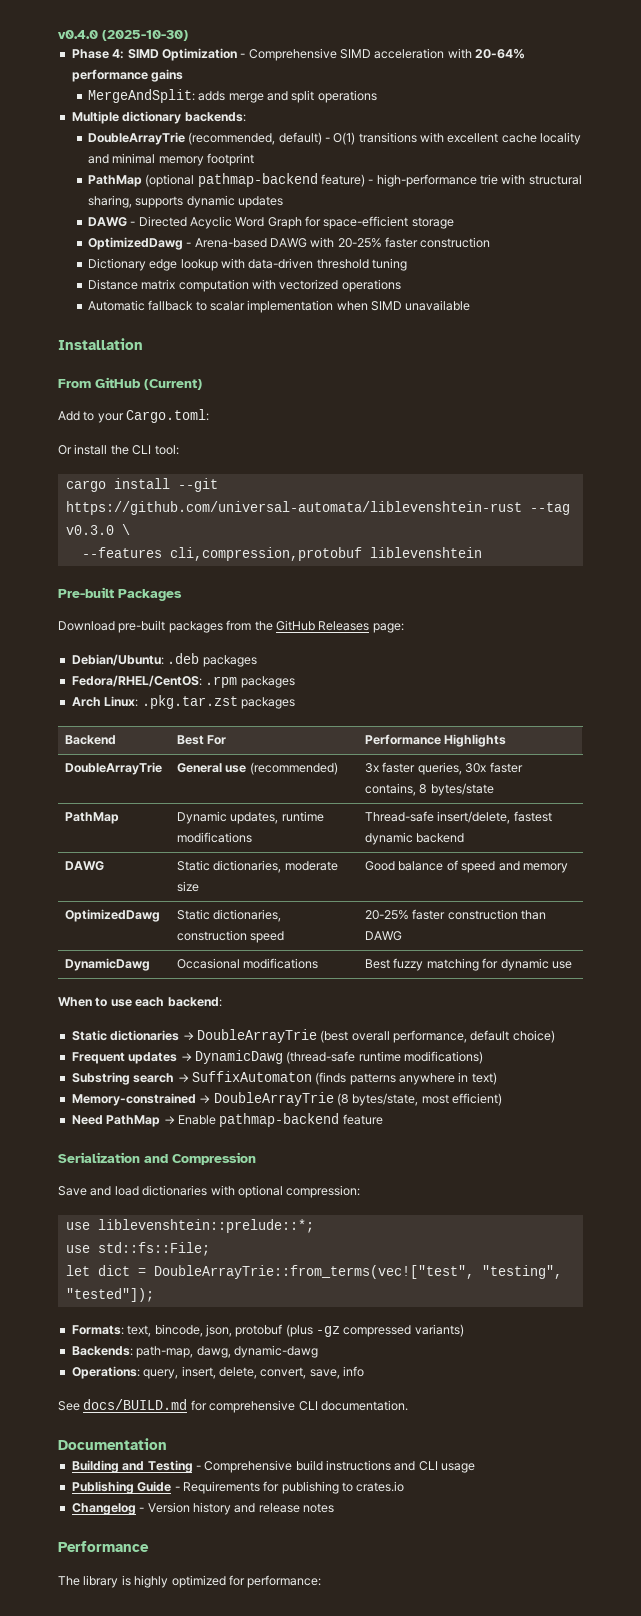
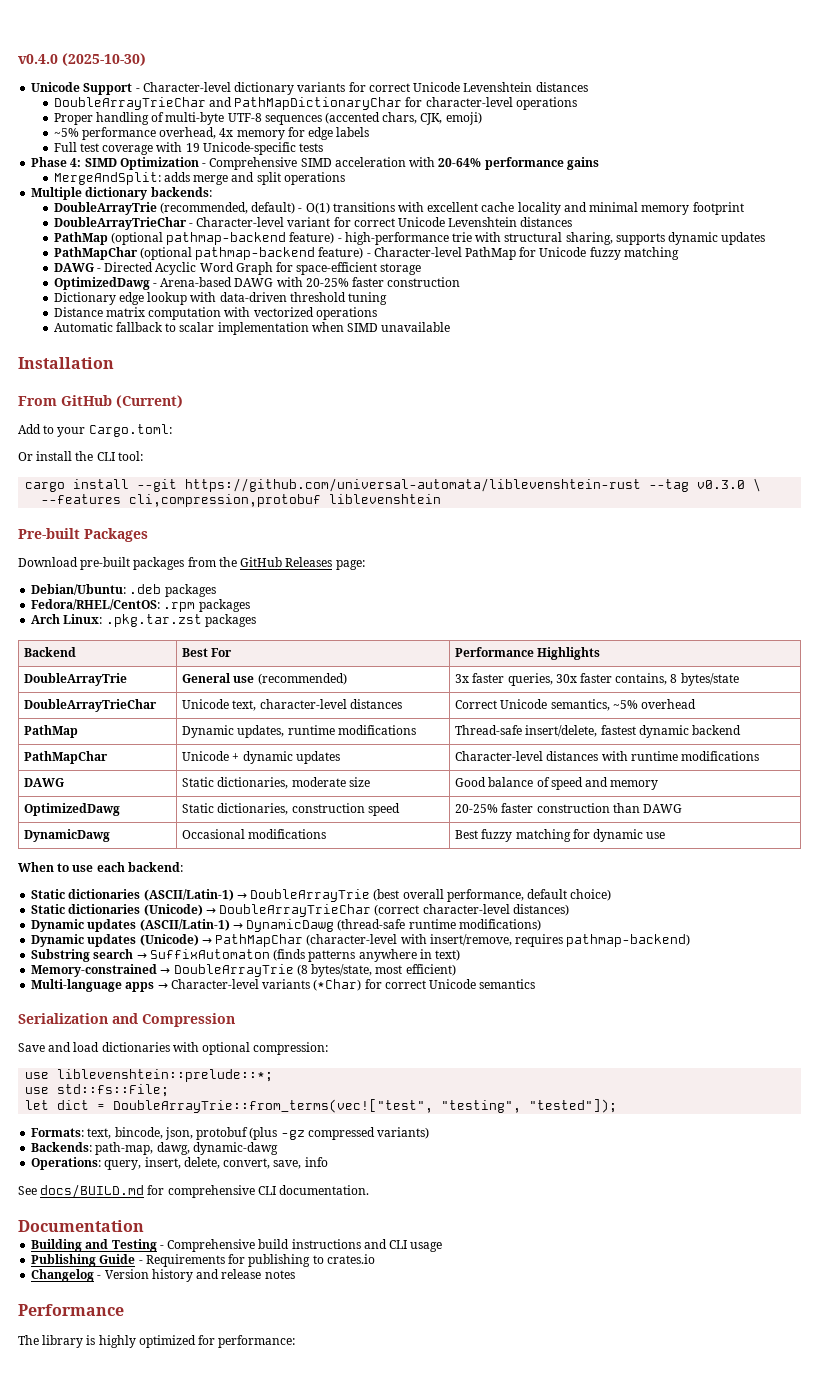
+ Unicode Support - Character-level dictionary variants for correct Unicode Levenshtein distances
+ DoubleArrayTrieChar and PathMapDictionaryChar for character-level operations
+ Proper handling of multi-byte UTF-8 sequences (accented chars, CJK, emoji)
+ ~5% performance overhead, 4x memory for edge labels
+ Full test coverage with 19 Unicode-specific tests
+ DoubleArrayTrieChar - Character-level variant for correct Unicode Levenshtein distances
+ PathMapChar (optional pathmap-backend feature) - Character-level PathMap for Unicode fuzzy matching
+ DoubleArrayTrieChar | Unicode text, character-level distances | Correct Unicode semantics, ~5% overhead
+ PathMapChar | Unicode + dynamic updates | Character-level distances with runtime modifications
- Static dictionaries → DoubleArrayTrie (best overall performance, default choice)
+ Static dictionaries (ASCII/Latin-1) → DoubleArrayTrie (best overall performance, default choice)
- Frequent updates → DynamicDawg (thread-safe runtime modifications)
+ Static dictionaries (Unicode) → DoubleArrayTrieChar (correct character-level distances)
+ Dynamic updates (ASCII/Latin-1) → DynamicDawg (thread-safe runtime modifications)
+ Dynamic updates (Unicode) → PathMapChar (character-level with insert/remove, requires pathmap-backend)
- Need PathMap → Enable pathmap-backend feature
+ Multi-language apps → Character-level variants (*Char) for correct Unicode semantics

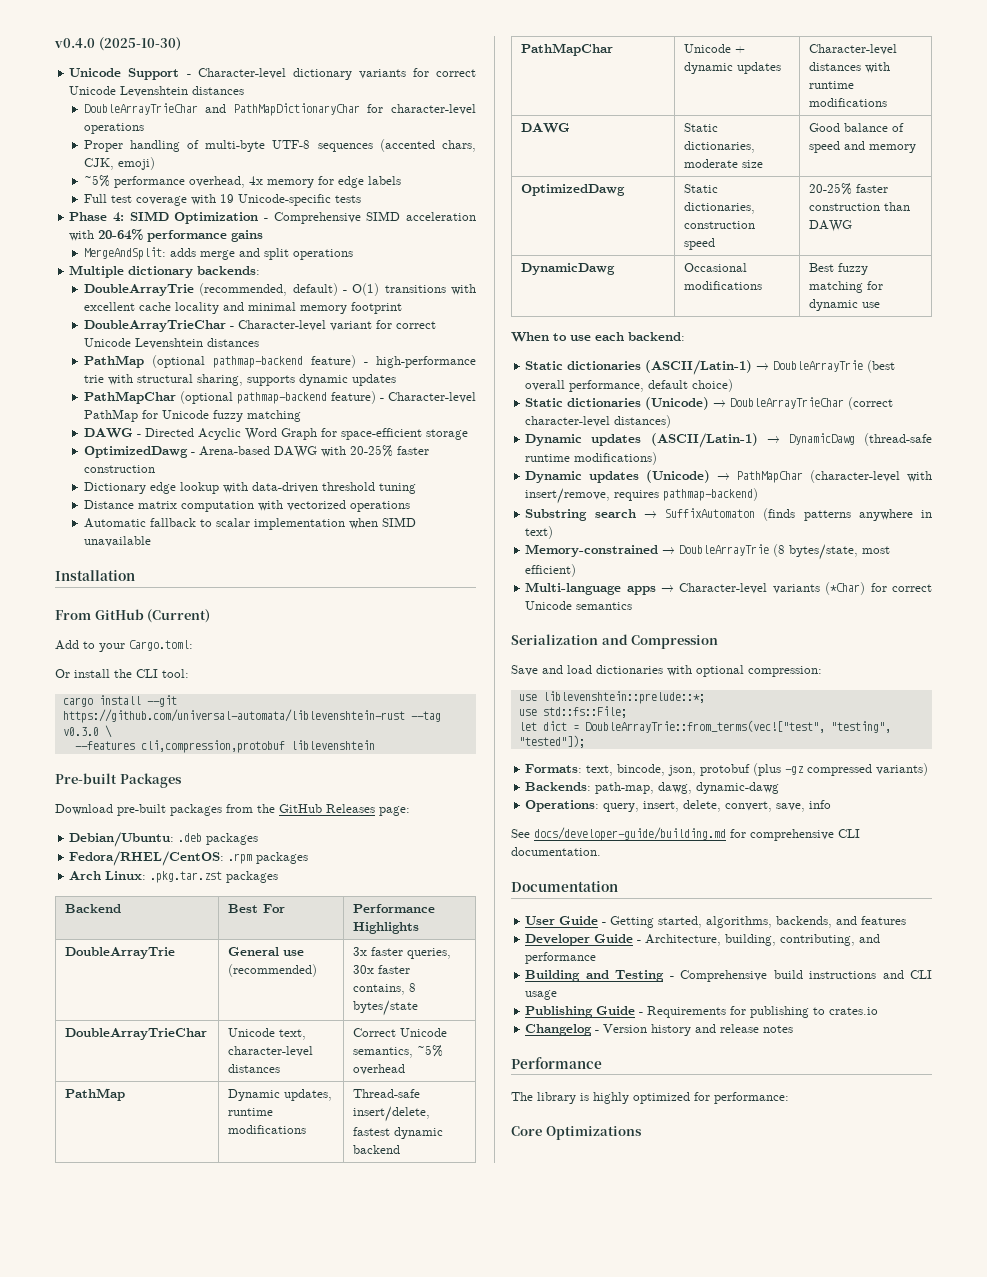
- See docs/BUILD.md for comprehensive CLI documentation.
+ See docs/developer-guide/building.md for comprehensive CLI documentation.
+ User Guide - Getting started, algorithms, backends, and features
+ Developer Guide - Architecture, building, contributing, and performance
+ Core Optimizations

